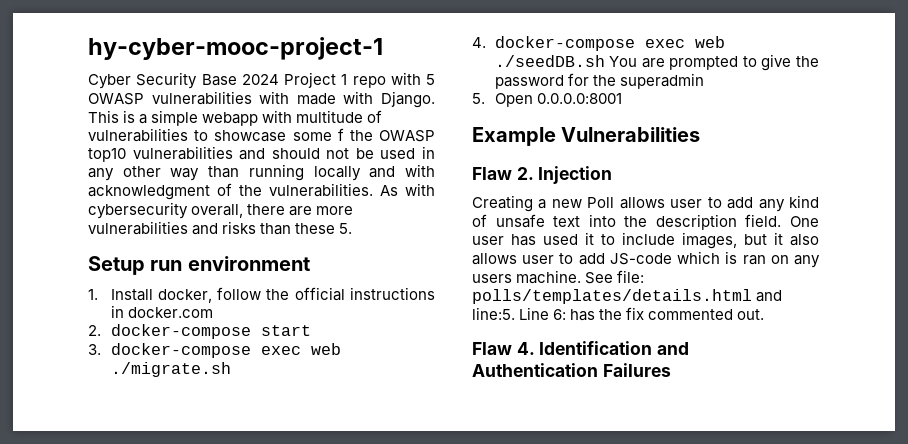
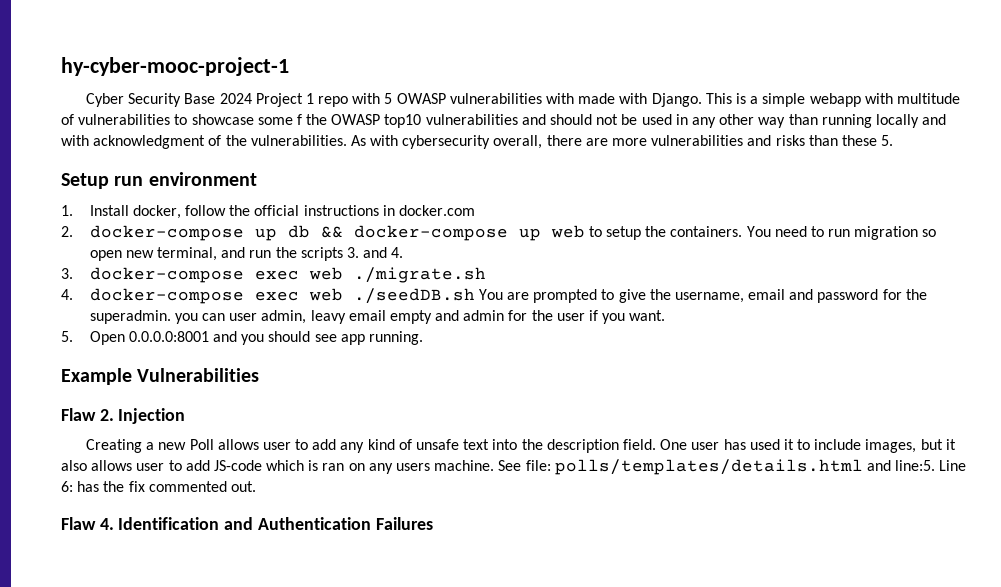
- 2. docker-compose start
+ 2. docker-compose up db && docker-compose up web to setup the containers. You need to run migration so open new terminal, and run the scripts 3. and 4.
- 4. docker-compose exec web ./seedDB.sh You are prompted to give the password for the superadmin
- 5. Open 0.0.0.0:8001
+ 4. docker-compose exec web ./seedDB.sh You are prompted to give the username, email and password for the superadmin. you can user admin, leavy email empty and admin for the user if you want.
+ 5. Open 0.0.0.0:8001 and you should see app running.

